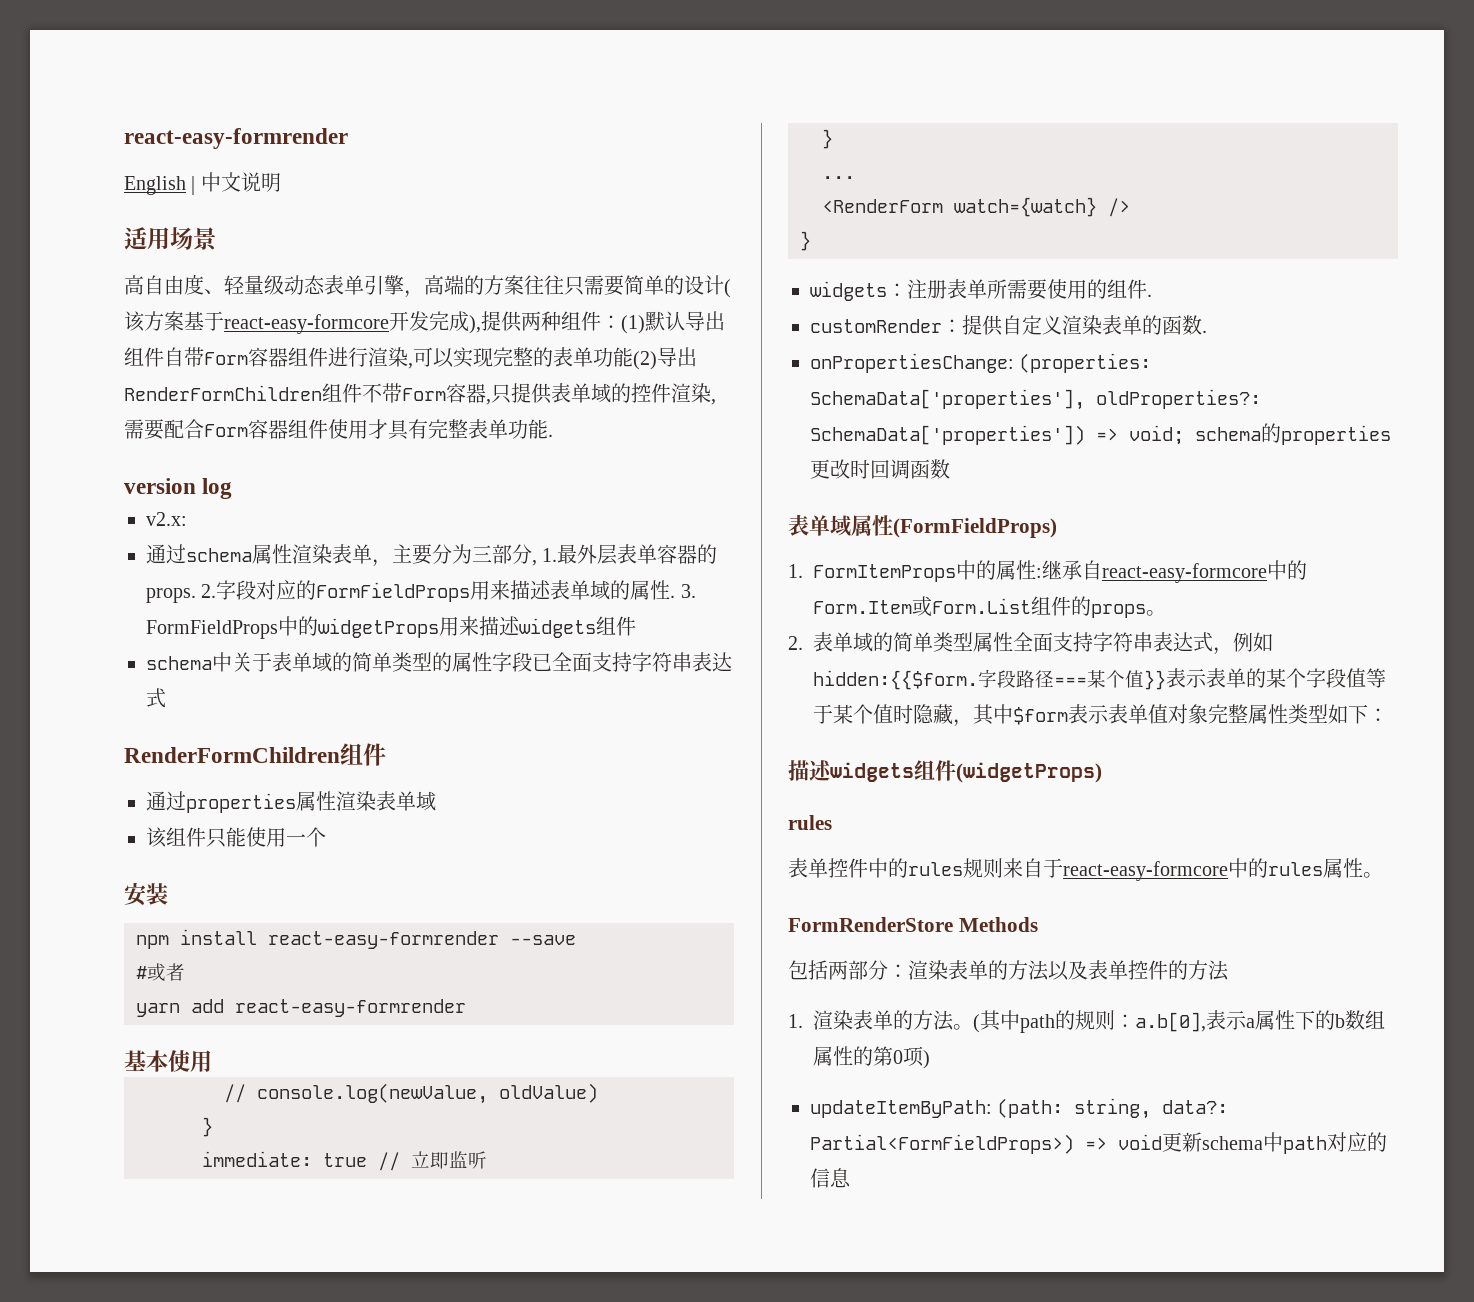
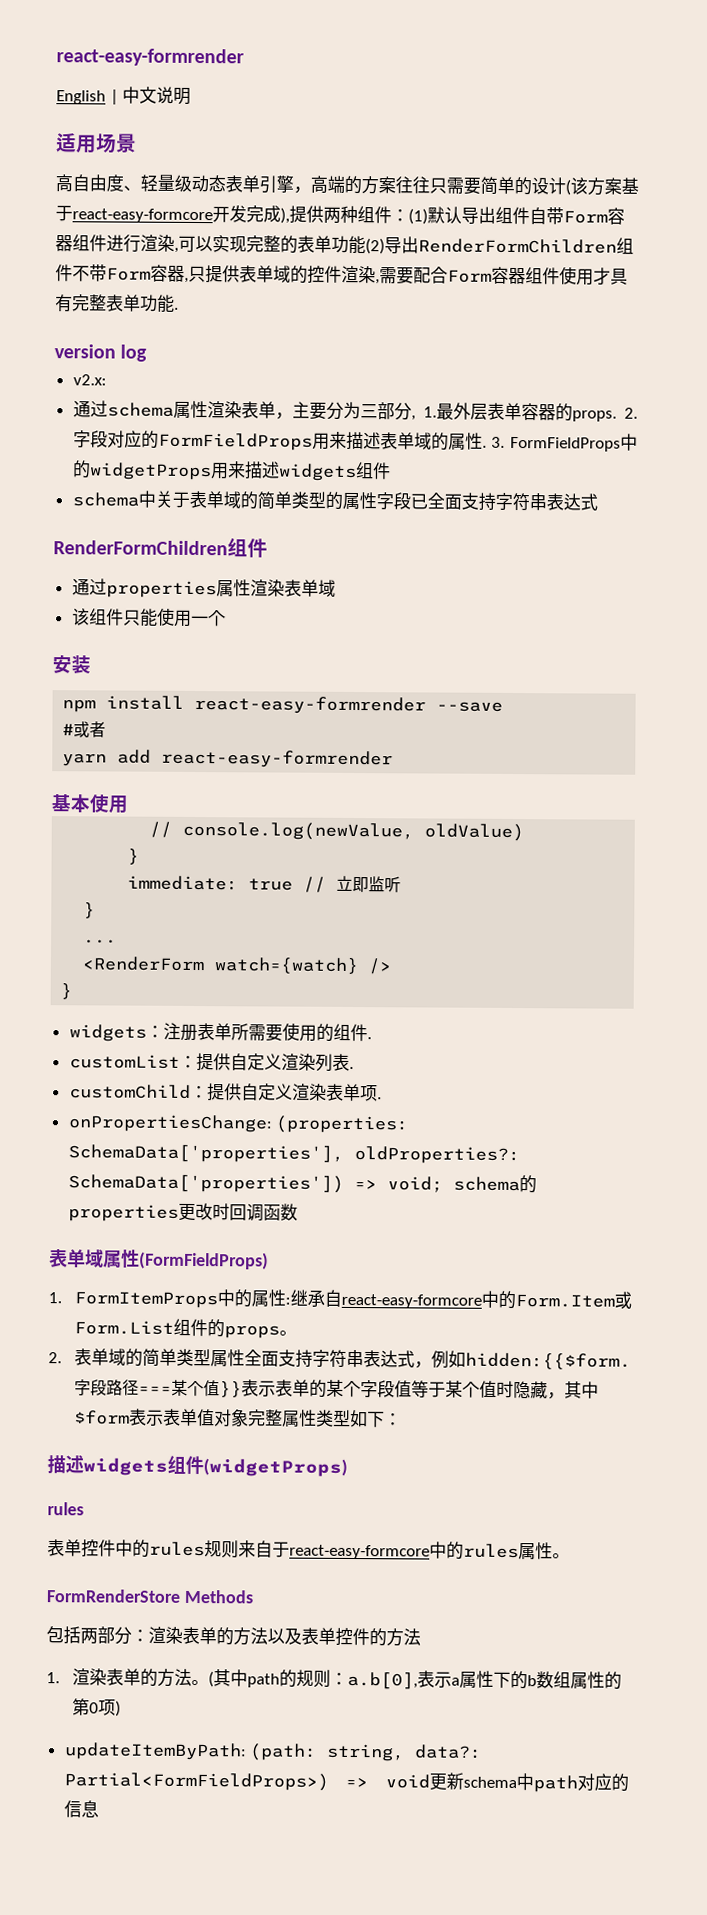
- customRender：提供自定义渲染表单的函数.
+ customList：提供自定义渲染列表.
+ customChild：提供自定义渲染表单项.

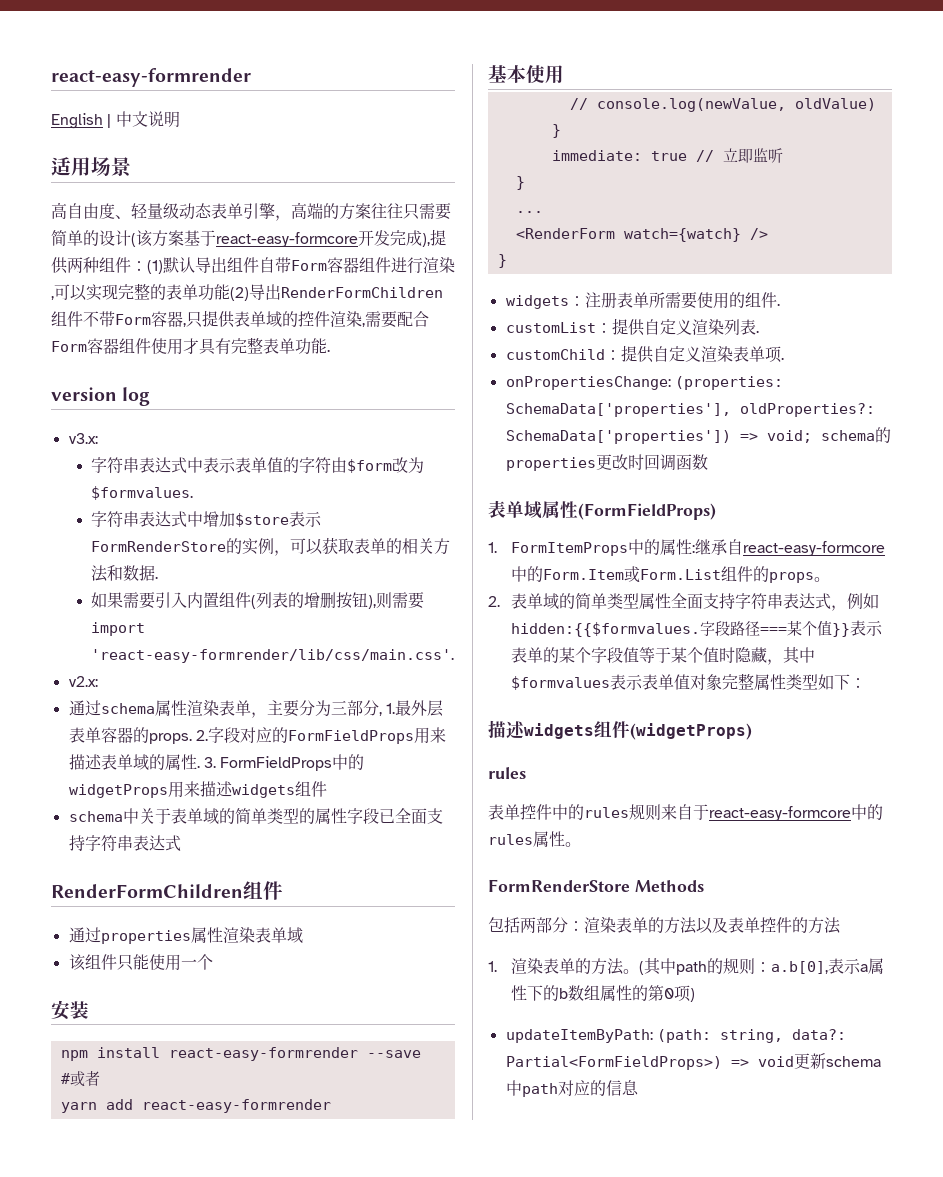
+ v3.x:
+ 字符串表达式中表示表单值的字符由$form改为$formvalues.
+ 字符串表达式中增加$store表示FormRenderStore的实例，可以获取表单的相关方法和数据.
+ 如果需要引入内置组件(列表的增删按钮),则需要import 'react-easy-formrender/lib/css/main.css'.
- 2.表单域的简单类型属性全面支持字符串表达式，例如hidden:{{$form.
+ 2.表单域的简单类型属性全面支持字符串表达式，例如hidden:{{$formvalues.
- 字段路径===某个值}}表示表单的某个字段值等于某个值时隐藏，其中$form表示表单值对象完整属性类型如下：
+ 字段路径===某个值}}表示表单的某个字段值等于某个值时隐藏，其中$formvalues表示表单值对象完整属性类型如下：

